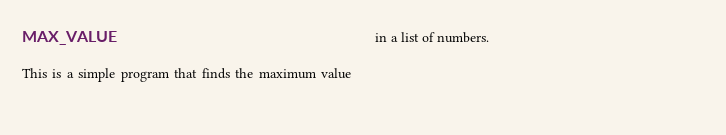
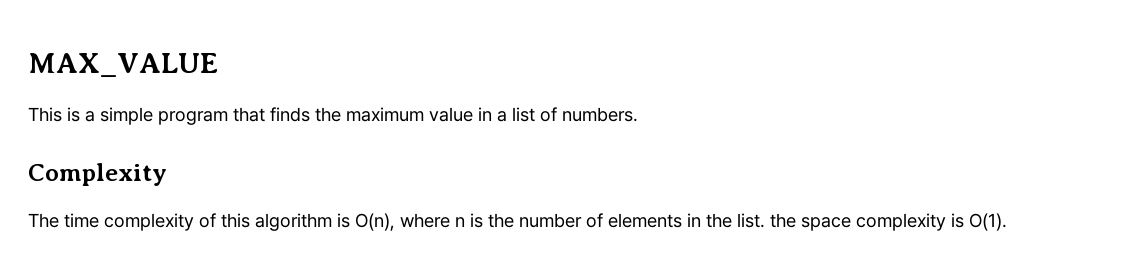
+ Complexity
+ The time complexity of this algorithm is O(n), where n is the number of elements in the list. the space complexity is O(1).

